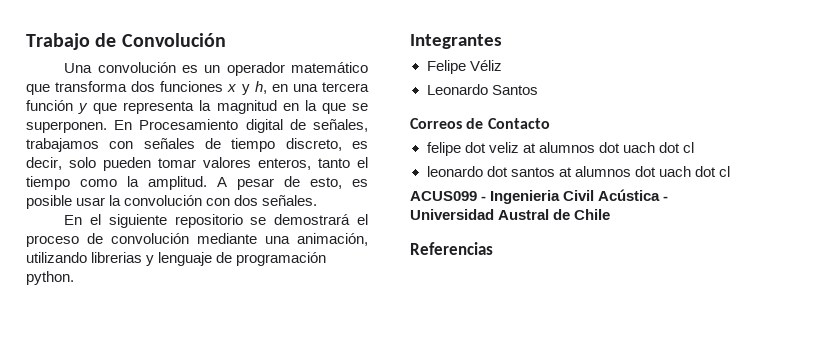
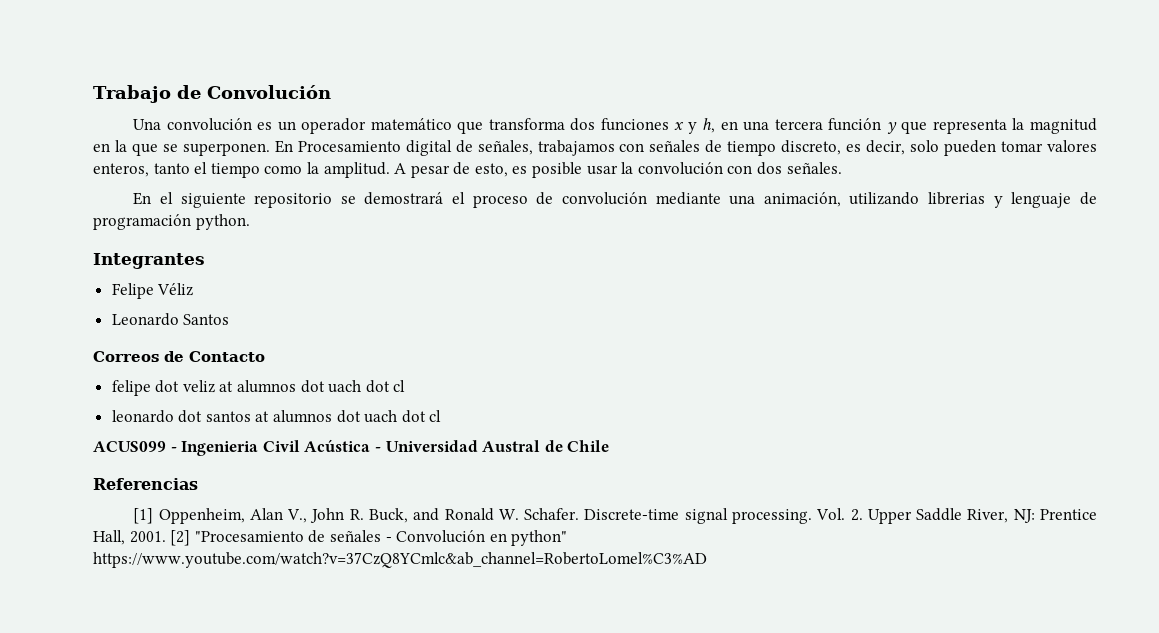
+ [1] Oppenheim, Alan V., John R. Buck, and Ronald W. Schafer. Discrete-time signal processing. Vol. 2. Upper Saddle River, NJ: Prentice Hall, 2001. [2] "Procesamiento de señales - Convolución en python" https://www.youtube.com/watch?v=37CzQ8YCmlc&ab_channel=RobertoLomel%C3%AD

